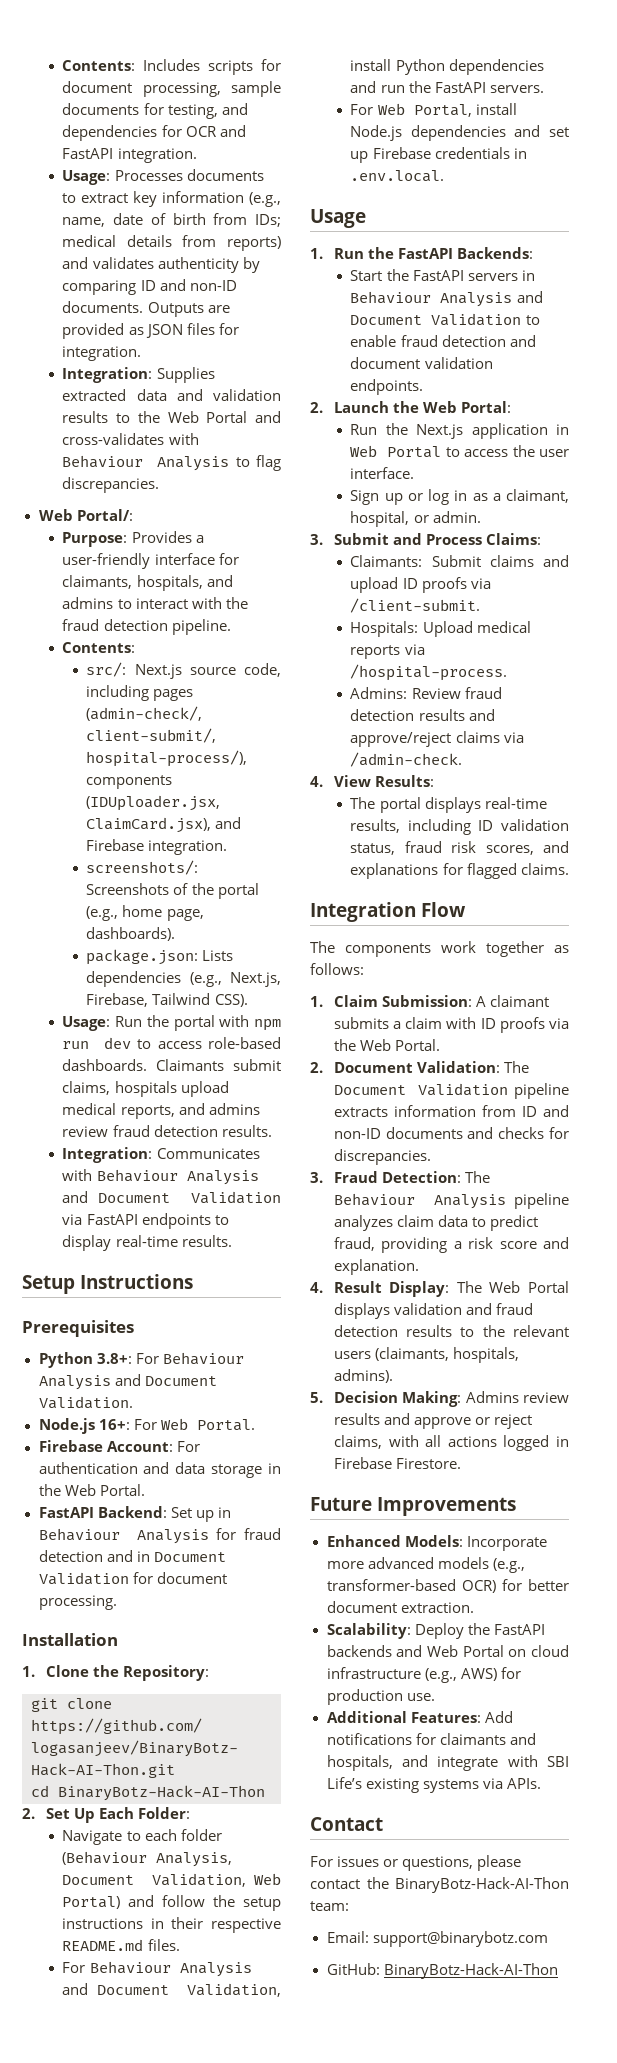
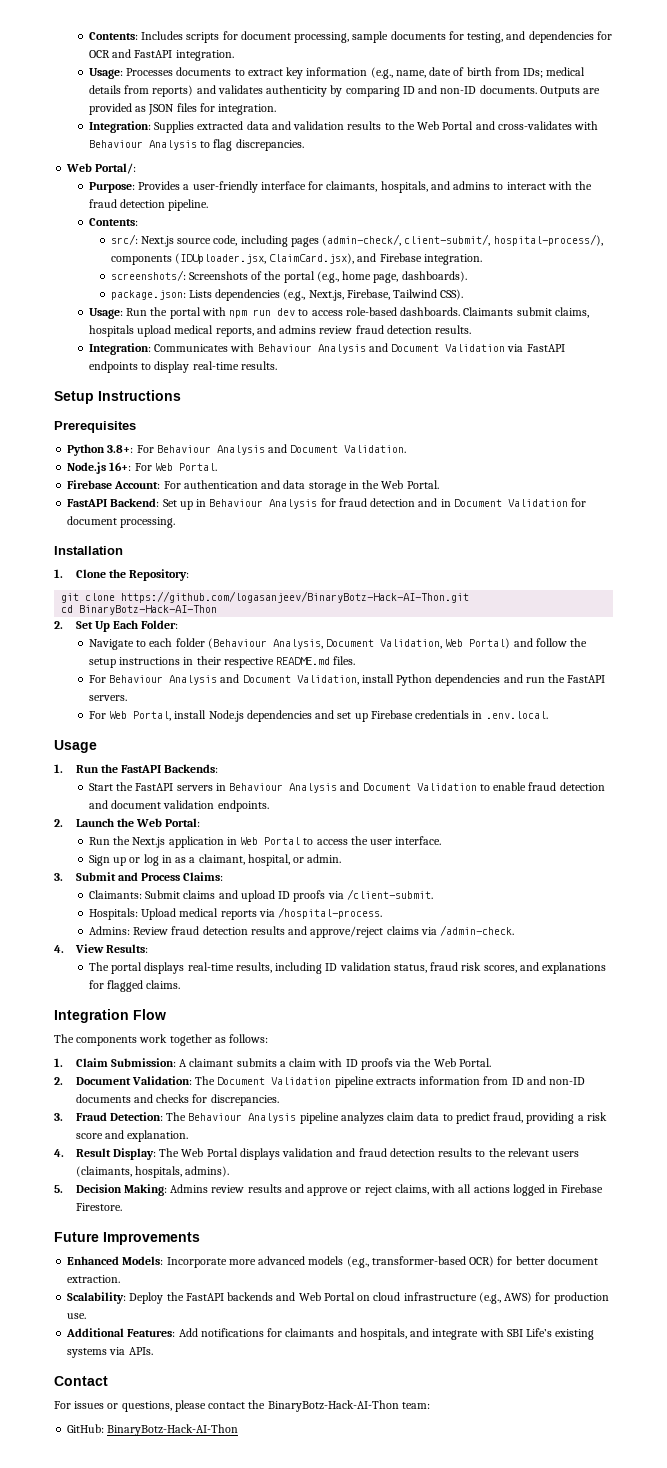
- Email: support@binarybotz.com

